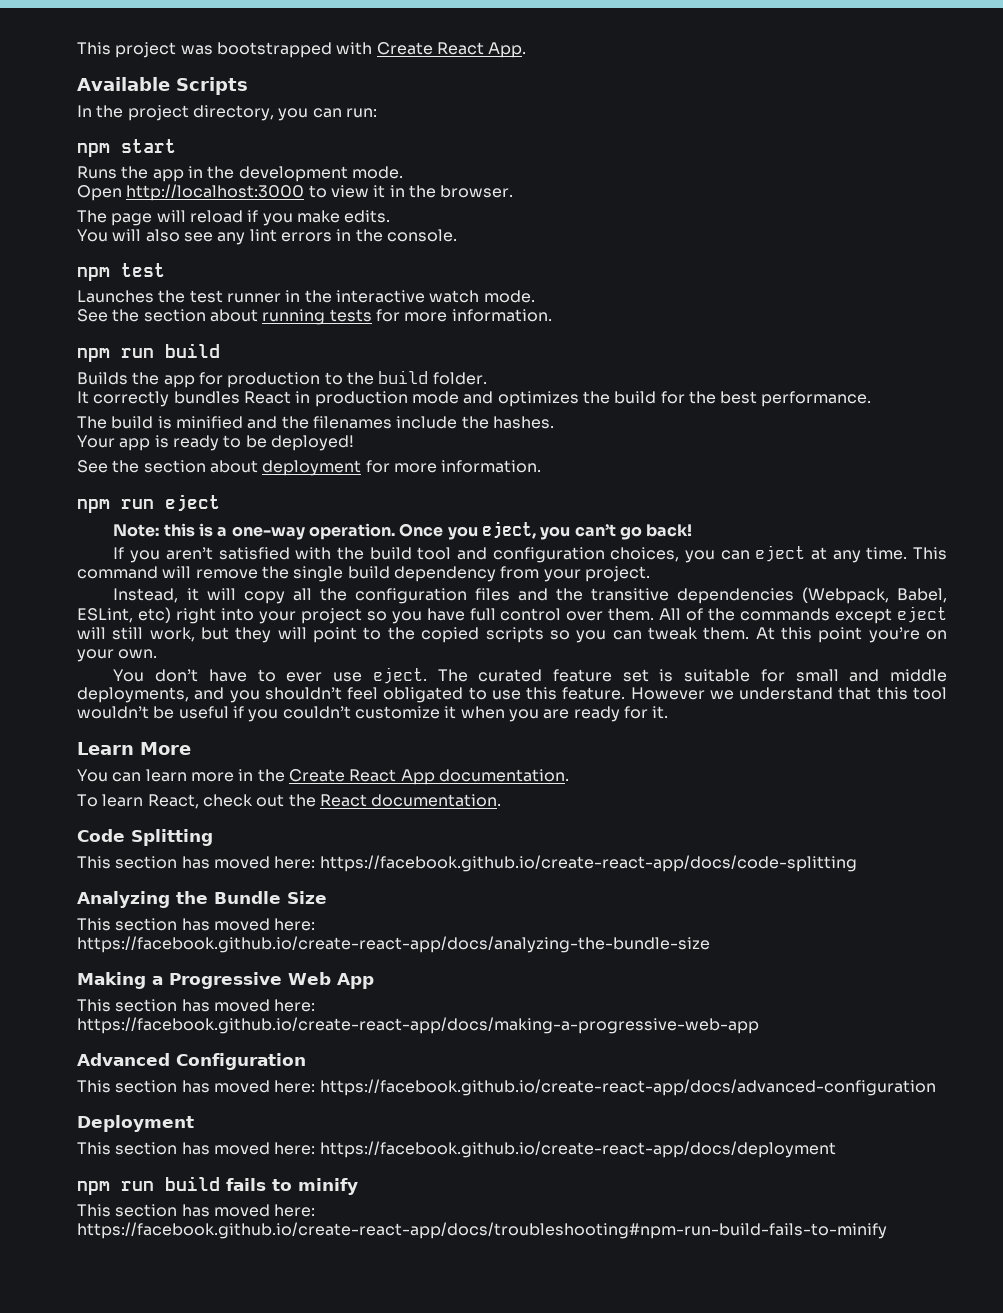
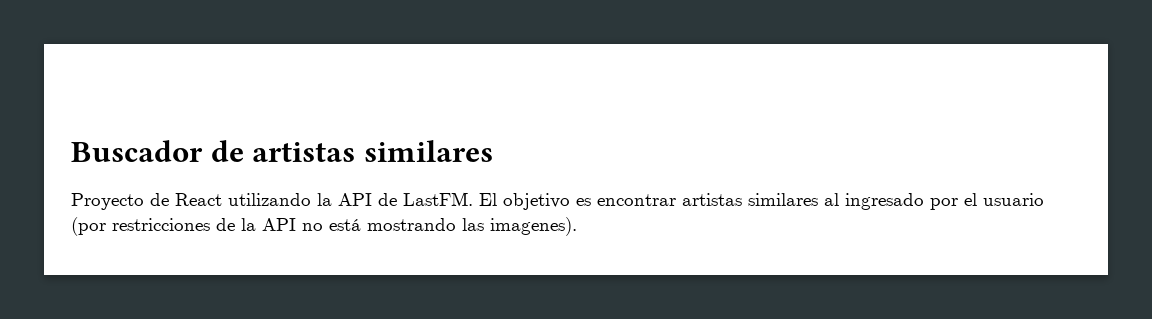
- This project was bootstrapped with Create React App.
- Available Scripts
- In the project directory, you can run:
- npm start
- Runs the app in the development mode.
- Open http://localhost:3000 to view it in the browser.
- The page will reload if you make edits.
- You will also see any lint errors in the console.
- npm test
- Launches the test runner in the interactive watch mode.
- See the section about running tests for more information.
- npm run build
- Builds the app for production to the build folder.
- It correctly bundles React in production mode and optimizes the build for the best performance.
- The build is minified and the filenames include the hashes.
- Your app is ready to be deployed!
- See the section about deployment for more information.
- npm run eject
- Note: this is a one-way operation. Once you eject, you can’t go back!
- If you aren’t satisfied with the build tool and configuration choices, you can eject at any time. This command will remove the single build dependency from your project.
- Instead, it will copy all the configuration files and the transitive dependencies (Webpack, Babel, ESLint, etc) right into your project so you have full control over them. All of the commands except eject will still work, but they will point to the copied scripts so you can tweak them. At this point you’re on your own.
- You don’t have to ever use eject. The curated feature set is suitable for small and middle deployments, and you shouldn’t feel obligated to use this feature. However we understand that this tool wouldn’t be useful if you couldn’t customize it when you are ready for it.
- Learn More
- You can learn more in the Create React App documentation.
- To learn React, check out the React documentation.
- Code Splitting
- This section has moved here: https://facebook.github.io/create-react-app/docs/code-splitting
- Analyzing the Bundle Size
- This section has moved here: https://facebook.github.io/create-react-app/docs/analyzing-the-bundle-size
- Making a Progressive Web App
- This section has moved here: https://facebook.github.io/create-react-app/docs/making-a-progressive-web-app
- Advanced Configuration
- This section has moved here: https://facebook.github.io/create-react-app/docs/advanced-configuration
- Deployment
- This section has moved here: https://facebook.github.io/create-react-app/docs/deployment
- npm run build fails to minify
- This section has moved here: https://facebook.github.io/create-react-app/docs/troubleshooting#npm-run-build-fails-to-minify
+ Buscador de artistas similares
+ Proyecto de React utilizando la API de LastFM. El objetivo es encontrar artistas similares al ingresado por el usuario (por restricciones de la API no está mostrando las imagenes).

